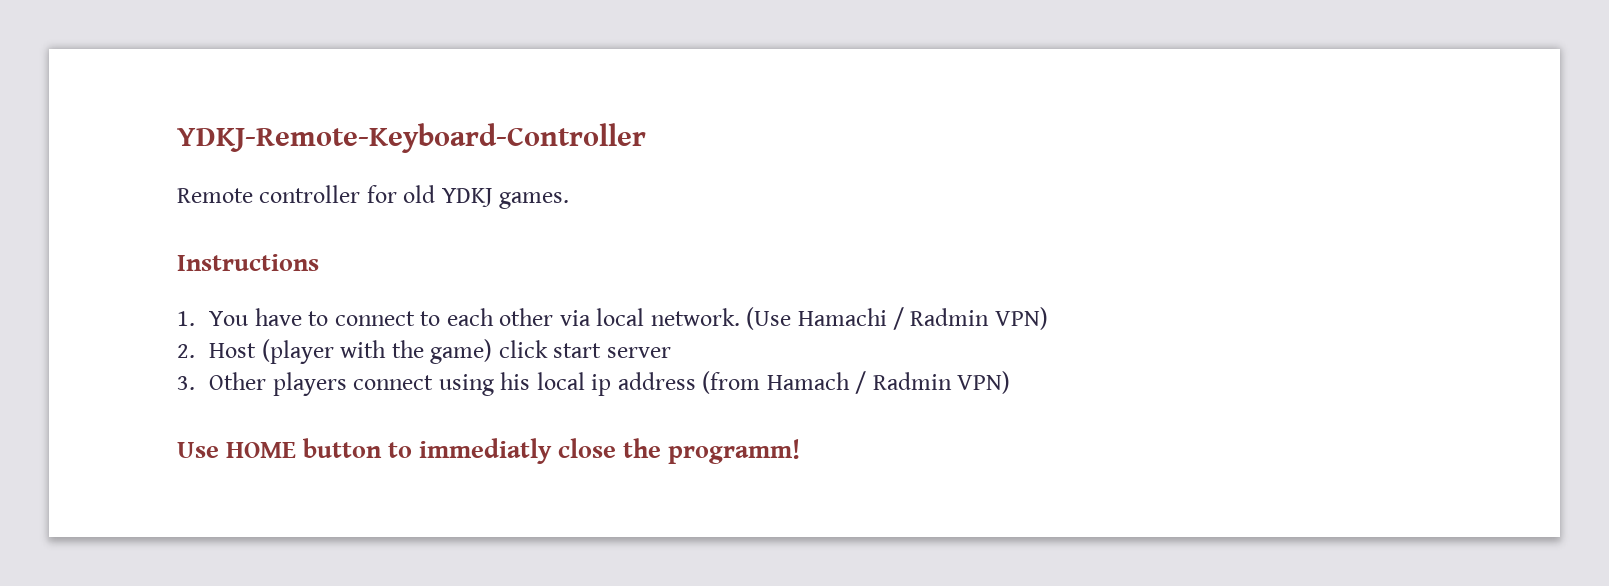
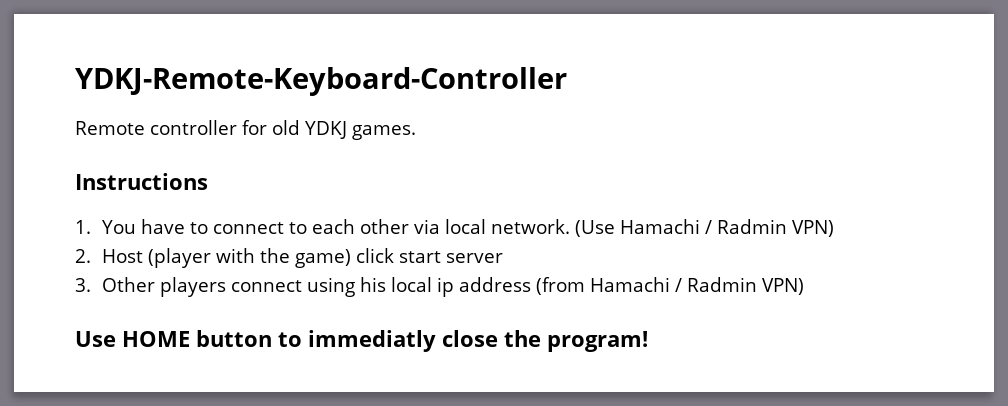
- 3. Other players connect using his local ip address (from Hamach / Radmin VPN)
+ 3. Other players connect using his local ip address (from Hamachi / Radmin VPN)
- Use HOME button to immediatly close the programm!
+ Use HOME button to immediatly close the program!

